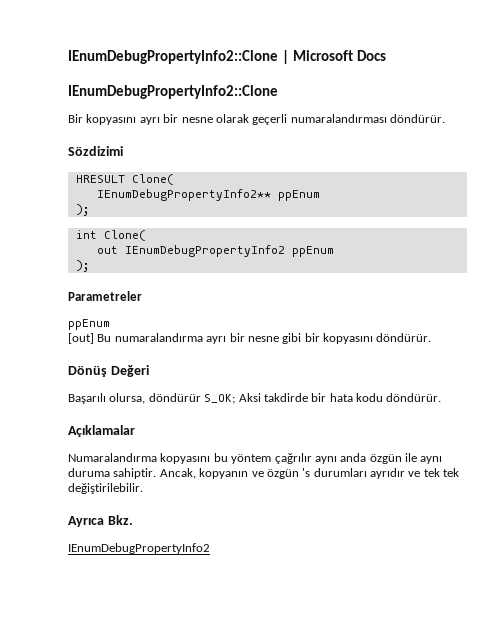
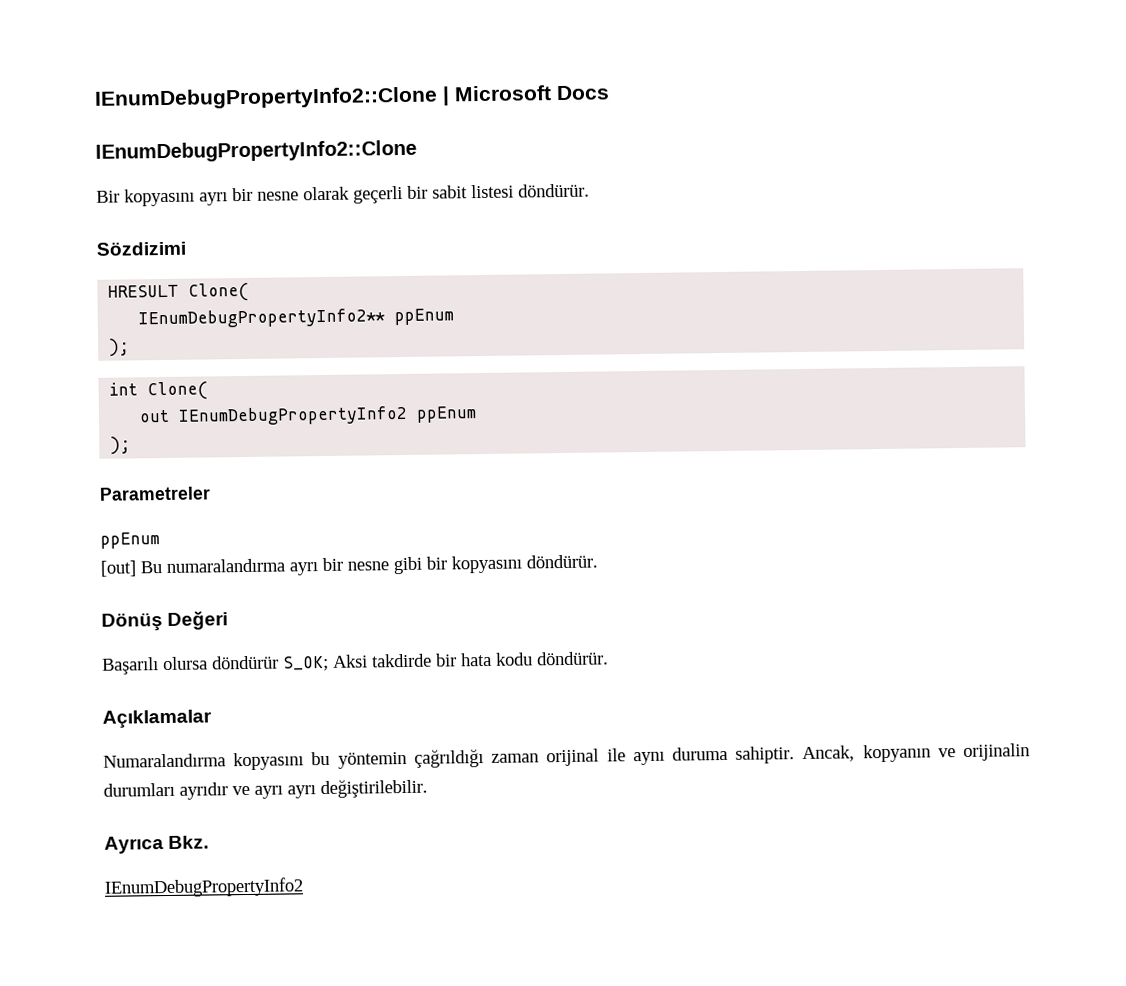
- Bir kopyasını ayrı bir nesne olarak geçerli numaralandırması döndürür.
+ Bir kopyasını ayrı bir nesne olarak geçerli bir sabit listesi döndürür.
- Başarılı olursa, döndürür S_OK; Aksi takdirde bir hata kodu döndürür.
+ Başarılı olursa döndürür S_OK; Aksi takdirde bir hata kodu döndürür.
- Numaralandırma kopyasını bu yöntem çağrılır aynı anda özgün ile aynı duruma sahiptir.
+ Numaralandırma kopyasını bu yöntemin çağrıldığı zaman orijinal ile aynı duruma sahiptir.
- Ancak, kopyanın ve özgün 's durumları ayrıdır ve tek tek değiştirilebilir.
+ Ancak, kopyanın ve orijinalin durumları ayrıdır ve ayrı ayrı değiştirilebilir.

